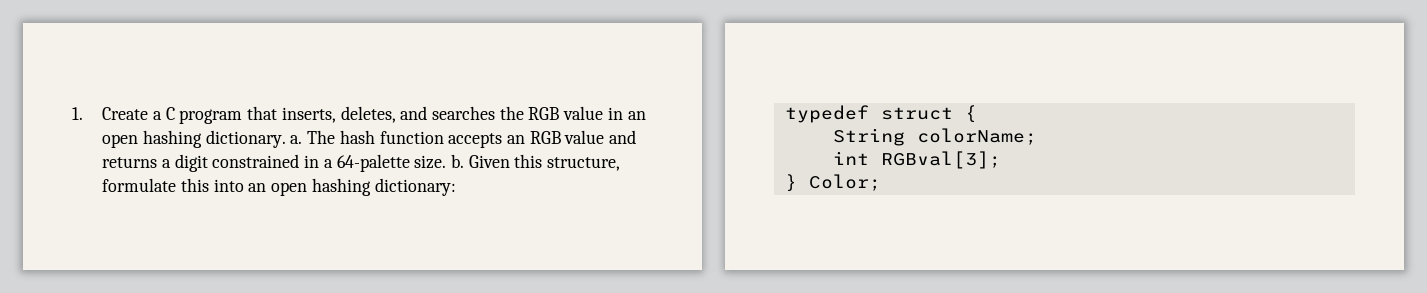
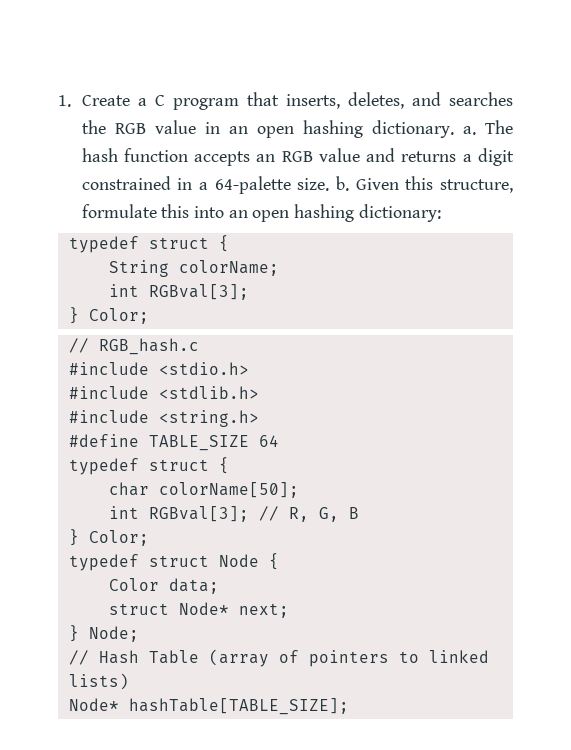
+ // RGB_hash.c
+ #include <stdio.h>
+ #include <stdlib.h>
+ #include <string.h>
+ #define TABLE_SIZE 64
+ typedef struct {
+ char colorName[50];
+ int RGBval[3]; // R, G, B
+ } Color;
+ typedef struct Node {
+ Color data;
+ struct Node* next;
+ } Node;
+ // Hash Table (array of pointers to linked lists)
+ Node* hashTable[TABLE_SIZE];

